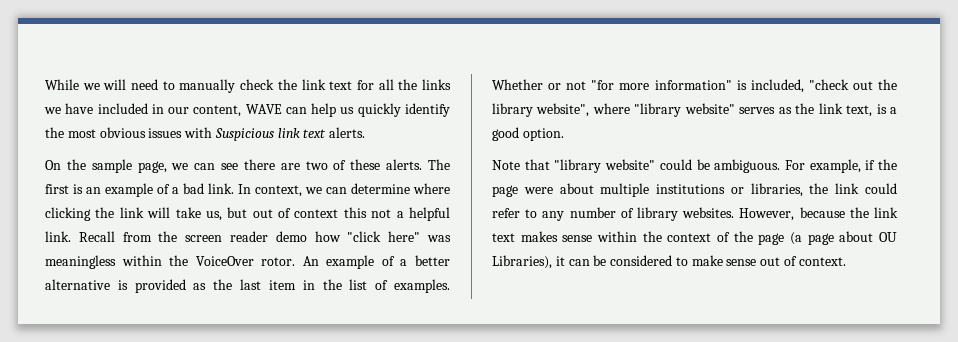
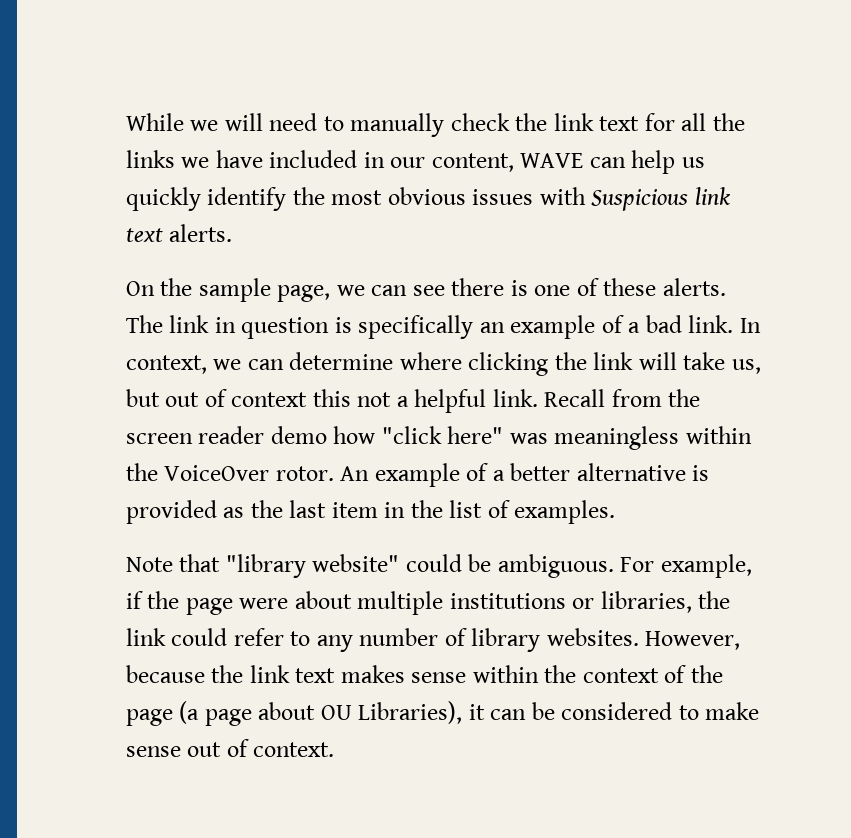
- On the sample page, we can see there are two of these alerts.
+ On the sample page, we can see there is one of these alerts.
- The first is an example of a bad link.
+ The link in question is specifically an example of a bad link.
- Whether or not "for more information" is included, "check out the library website", where "library website" serves as the link text, is a good option.

